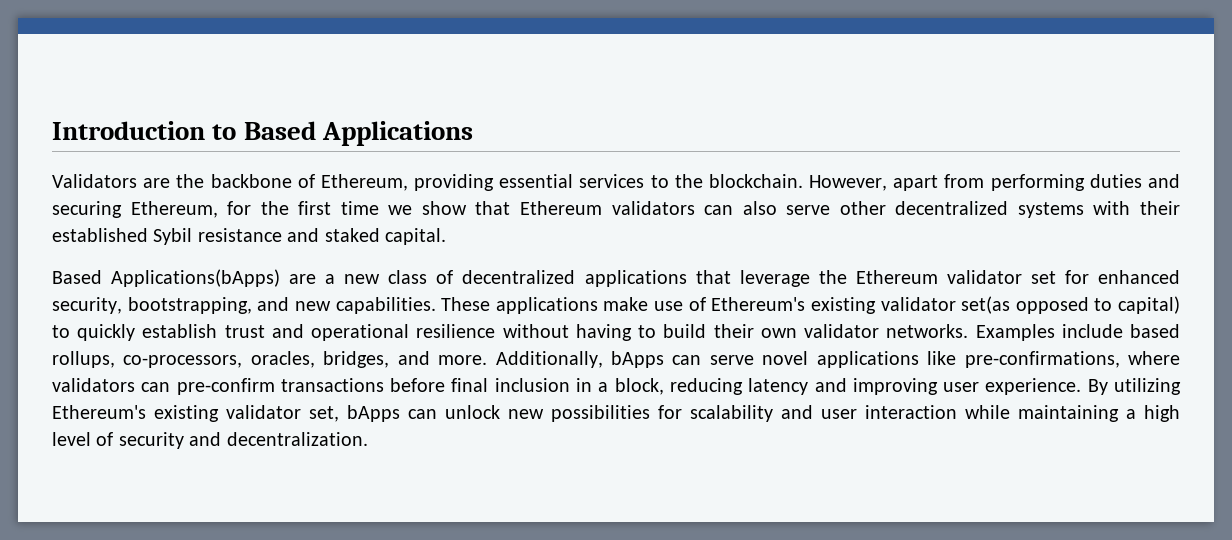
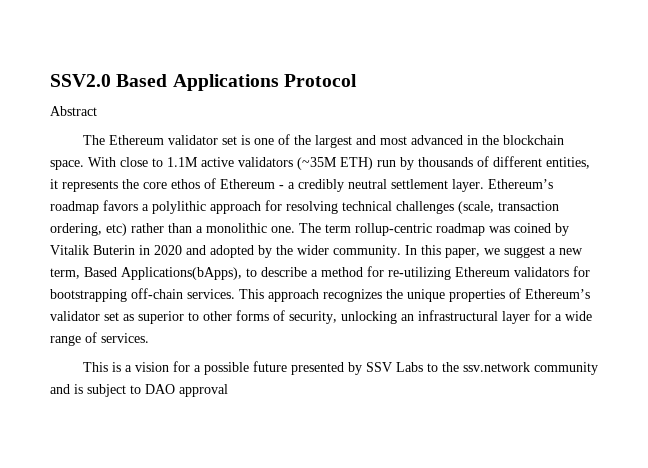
- Introduction to Based Applications
- Validators are the backbone of Ethereum, providing essential services to the blockchain. However, apart from performing duties and securing Ethereum, for the first time we show that Ethereum validators can also serve other decentralized systems with their established Sybil resistance and staked capital.
- Based Applications(bApps) are a new class of decentralized applications that leverage the Ethereum validator set for enhanced security, bootstrapping, and new capabilities. These applications make use of Ethereum's existing validator set(as opposed to capital) to quickly establish trust and operational resilience without having to build their own validator networks. Examples include based rollups, co-processors, oracles, bridges, and more. Additionally, bApps can serve novel applications like pre-confirmations, where validators can pre-confirm transactions before final inclusion in a block, reducing latency and improving user experience. By utilizing Ethereum's existing validator set, bApps can unlock new possibilities for scalability and user interaction while maintaining a high level of security and decentralization.
+ SSV2.0 Based Applications Protocol
+ Abstract
+ The Ethereum validator set is one of the largest and most advanced in the blockchain space. With close to 1.1M active validators (~35M ETH) run by thousands of different entities, it represents the core ethos of Ethereum - a credibly neutral settlement layer. Ethereum’s roadmap favors a polylithic approach for resolving technical challenges (scale, transaction ordering, etc) rather than a monolithic one. The term rollup-centric roadmap was coined by Vitalik Buterin in 2020 and adopted by the wider community. In this paper, we suggest a new term, Based Applications(bApps), to describe a method for re-utilizing Ethereum validators for bootstrapping off-chain services. This approach recognizes the unique properties of Ethereum’s validator set as superior to other forms of security, unlocking an infrastructural layer for a wide range of services.
+ This is a vision for a possible future presented by SSV Labs to the ssv.network community and is subject to DAO approval

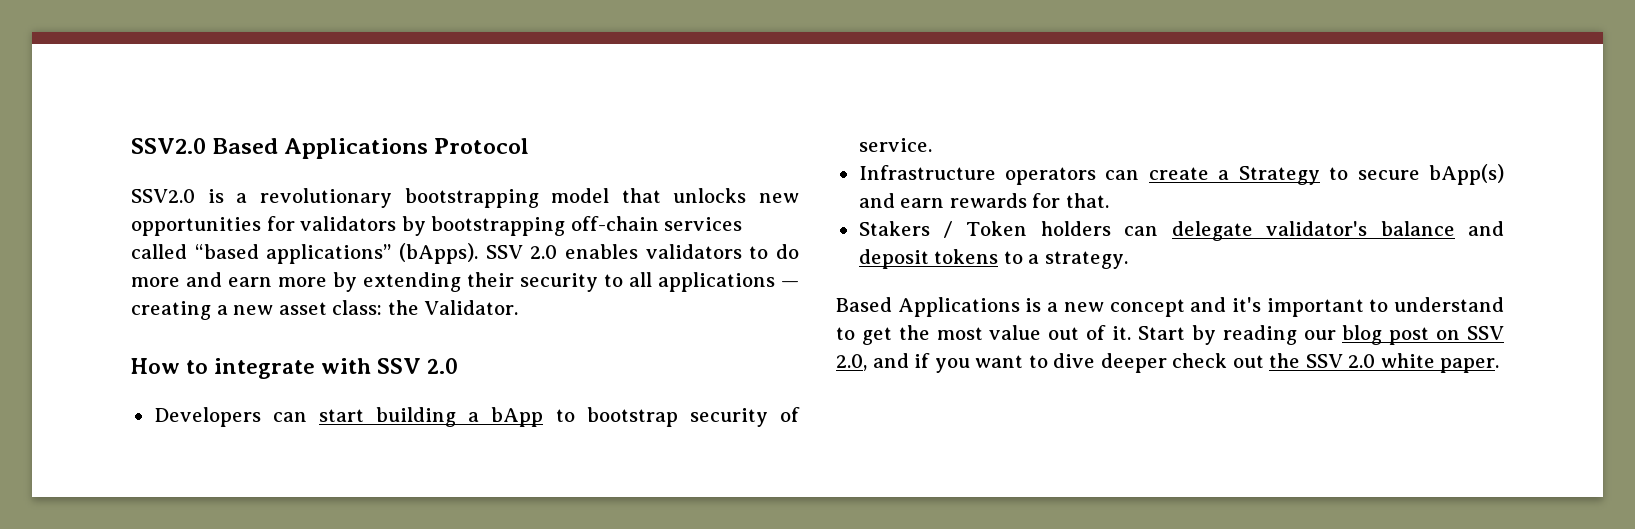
- Abstract
- The Ethereum validator set is one of the largest and most advanced in the blockchain space. With close to 1.1M active validators (~35M ETH) run by thousands of different entities, it represents the core ethos of Ethereum - a credibly neutral settlement layer. Ethereum’s roadmap favors a polylithic approach for resolving technical challenges (scale, transaction ordering, etc) rather than a monolithic one. The term rollup-centric roadmap was coined by Vitalik Buterin in 2020 and adopted by the wider community. In this paper, we suggest a new term, Based Applications(bApps), to describe a method for re-utilizing Ethereum validators for bootstrapping off-chain services. This approach recognizes the unique properties of Ethereum’s validator set as superior to other forms of security, unlocking an infrastructural layer for a wide range of services.
- This is a vision for a possible future presented by SSV Labs to the ssv.network community and is subject to DAO approval
+ SSV2.0 is a revolutionary bootstrapping model that unlocks new opportunities for validators by bootstrapping off-chain services called “based applications” (bApps). SSV 2.0 enables validators to do more and earn more by extending their security to all applications — creating a new asset class: the Validator.
+ How to integrate with SSV 2.0
+ Developers can start building a bApp to bootstrap security of service.
+ Infrastructure operators can create a Strategy to secure bApp(s) and earn rewards for that.
+ Stakers / Token holders can delegate validator's balance and deposit tokens to a strategy.
+ Based Applications is a new concept and it's important to understand to get the most value out of it. Start by reading our blog post on SSV 2.0, and if you want to dive deeper check out the SSV 2.0 white paper.

